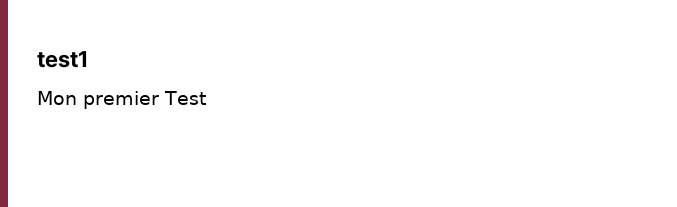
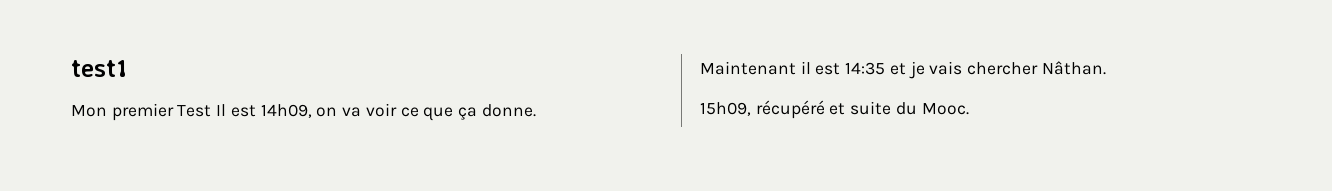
- Mon premier Test
+ Mon premier Test Il est 14h09, on va voir ce que ça donne.
+ Maintenant il est 14:35 et je vais chercher Nâthan.
+ 15h09, récupéré et suite du Mooc.

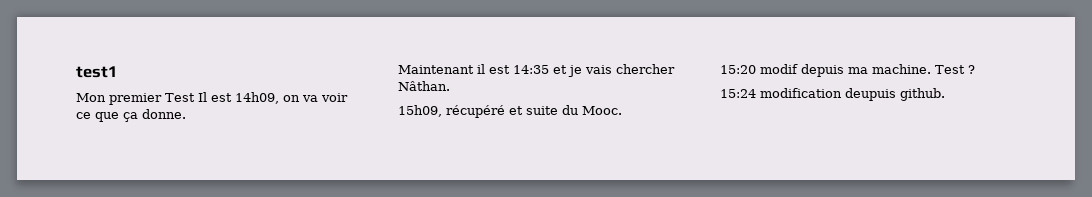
+ 15:20 modif depuis ma machine. Test ?
+ 15:24 modification deupuis github.

